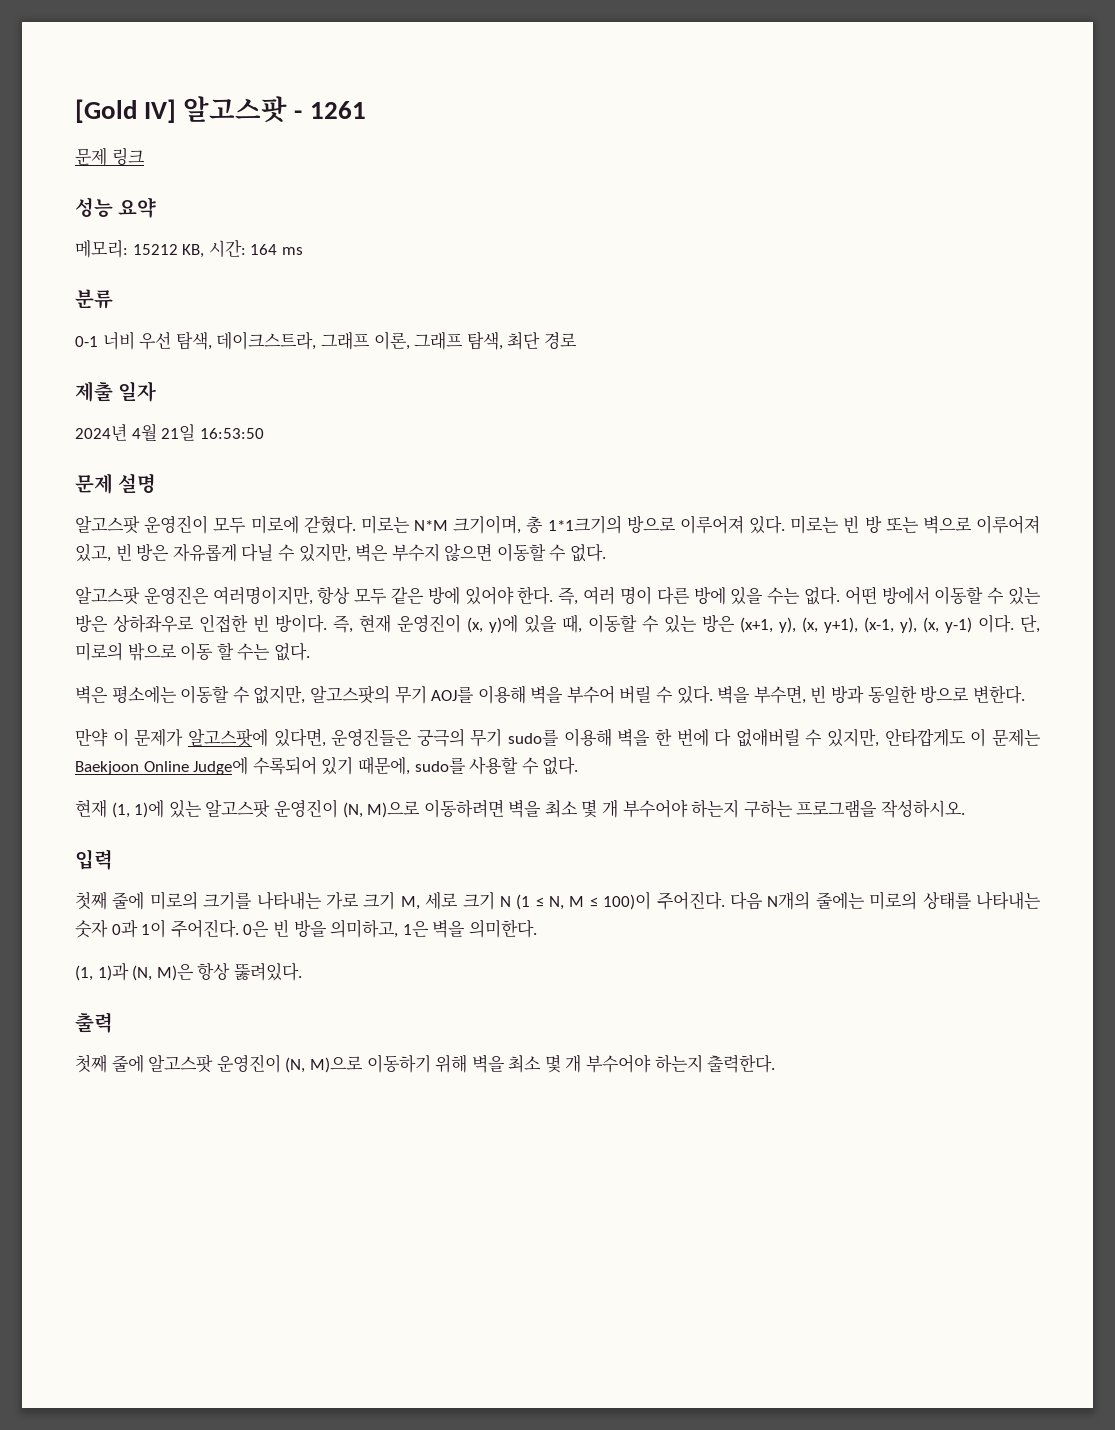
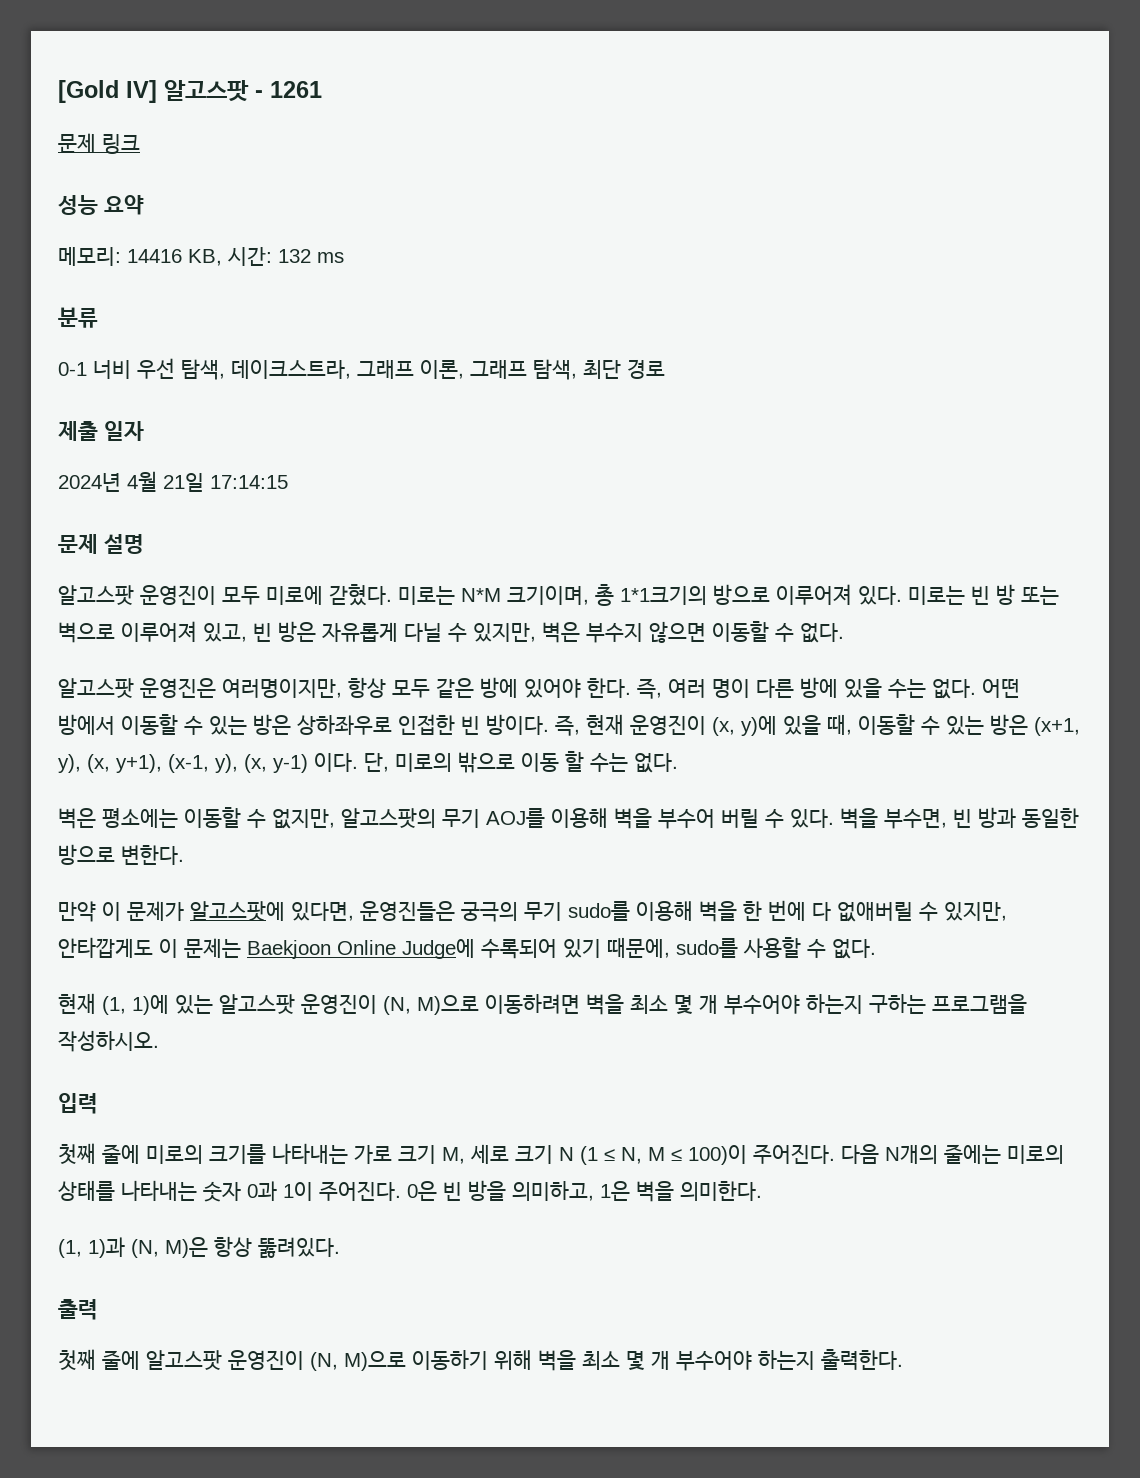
- 메모리: 15212 KB, 시간: 164 ms
+ 메모리: 14416 KB, 시간: 132 ms
- 2024년 4월 21일 16:53:50
+ 2024년 4월 21일 17:14:15

